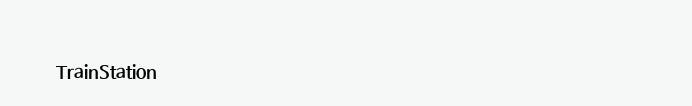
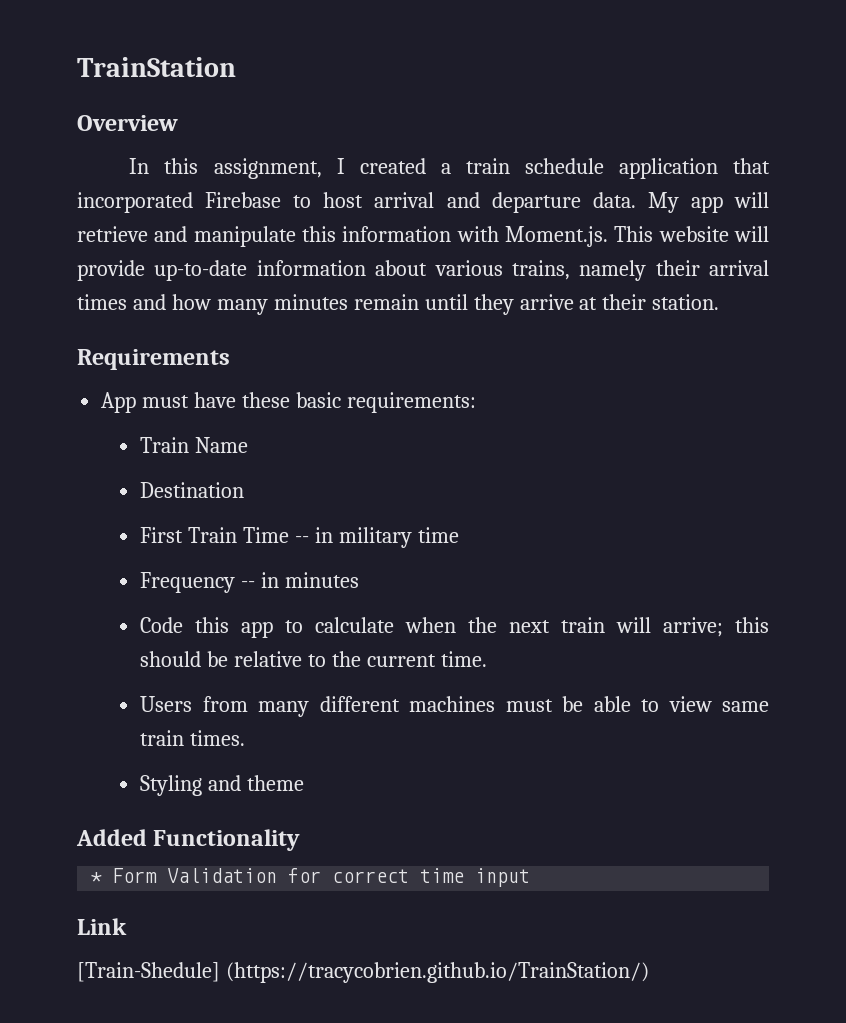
+ Overview
+ In this assignment, I created a train schedule application that incorporated Firebase to host arrival and departure data. My app will retrieve and manipulate this information with Moment.js. This website will provide up-to-date information about various trains, namely their arrival times and how many minutes remain until they arrive at their station.
+ Requirements
+ App must have these basic requirements:
+ Train Name
+ Destination
+ First Train Time -- in military time
+ Frequency -- in minutes
+ Code this app to calculate when the next train will arrive; this should be relative to the current time.
+ Users from many different machines must be able to view same train times.
+ Styling and theme
+ Added Functionality
+ * Form Validation for correct time input
+ Link
+ [Train-Shedule] (https://tracycobrien.github.io/TrainStation/)

